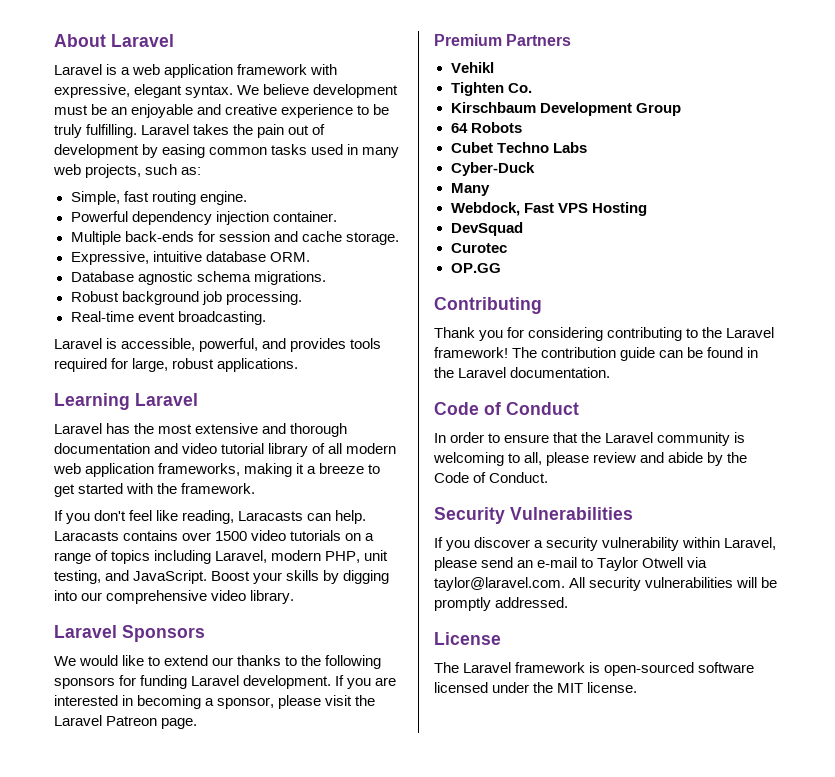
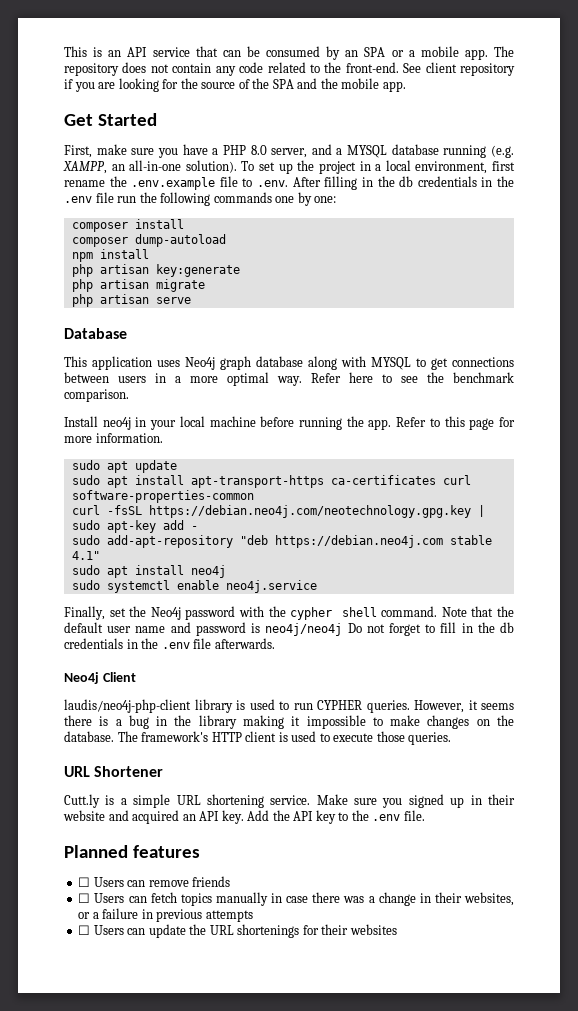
- About Laravel
- Laravel is a web application framework with expressive, elegant syntax. We believe development must be an enjoyable and creative experience to be truly fulfilling. Laravel takes the pain out of development by easing common tasks used in many web projects, such as:
- Simple, fast routing engine.
- Powerful dependency injection container.
- Multiple back-ends for session and cache storage.
- Expressive, intuitive database ORM.
- Database agnostic schema migrations.
- Robust background job processing.
- Real-time event broadcasting.
- Laravel is accessible, powerful, and provides tools required for large, robust applications.
- Learning Laravel
- Laravel has the most extensive and thorough documentation and video tutorial library of all modern web application frameworks, making it a breeze to get started with the framework.
- If you don't feel like reading, Laracasts can help. Laracasts contains over 1500 video tutorials on a range of topics including Laravel, modern PHP, unit testing, and JavaScript. Boost your skills by digging into our comprehensive video library.
- Laravel Sponsors
- We would like to extend our thanks to the following sponsors for funding Laravel development. If you are interested in becoming a sponsor, please visit the Laravel Patreon page.
- Premium Partners
- Vehikl
- Tighten Co.
- Kirschbaum Development Group
- 64 Robots
- Cubet Techno Labs
- Cyber-Duck
- Many
- Webdock, Fast VPS Hosting
- DevSquad
- Curotec
- OP.GG
- Contributing
- Thank you for considering contributing to the Laravel framework! The contribution guide can be found in the Laravel documentation.
- Code of Conduct
- In order to ensure that the Laravel community is welcoming to all, please review and abide by the Code of Conduct.
- Security Vulnerabilities
- If you discover a security vulnerability within Laravel, please send an e-mail to Taylor Otwell via taylor@laravel.com. All security vulnerabilities will be promptly addressed.
- License
- The Laravel framework is open-sourced software licensed under the MIT license.
+ This is an API service that can be consumed by an SPA or a mobile app. The repository does not contain any code related to the front-end. See client repository if you are looking for the source of the SPA and the mobile app.
+ Get Started
+ First, make sure you have a PHP 8.0 server, and a MYSQL database running (e.g. XAMPP, an all-in-one solution). To set up the project in a local environment, first rename the .env.example file to .env. After filling in the db credentials in the .env file run the following commands one by one:
+ composer install
+ composer dump-autoload
+ npm install
+ php artisan key:generate
+ php artisan migrate
+ php artisan serve
+ Database
+ This application uses Neo4j graph database along with MYSQL to get connections between users in a more optimal way. Refer here to see the benchmark comparison.
+ Install neo4j in your local machine before running the app. Refer to this page for more information.
+ sudo apt update
+ sudo apt install apt-transport-https ca-certificates curl software-properties-common
+ curl -fsSL https://debian.neo4j.com/neotechnology.gpg.key | sudo apt-key add -
+ sudo add-apt-repository "deb https://debian.neo4j.com stable 4.1"
+ sudo apt install neo4j
+ sudo systemctl enable neo4j.service
+ Finally, set the Neo4j password with the cypher shell command. Note that the default user name and password is neo4j/neo4j Do not forget to fill in the db credentials in the .env file afterwards.
+ Neo4j Client
+ laudis/neo4j-php-client library is used to run CYPHER queries. However, it seems there is a bug in the library making it impossible to make changes on the database. The framework's HTTP client is used to execute those queries.
+ URL Shortener
+ Cutt.ly is a simple URL shortening service. Make sure you signed up in their website and acquired an API key. Add the API key to the .env file.
+ Planned features
+ ☐ Users can remove friends
+ ☐ Users can fetch topics manually in case there was a change in their websites, or a failure in previous attempts
+ ☐ Users can update the URL shortenings for their websites

